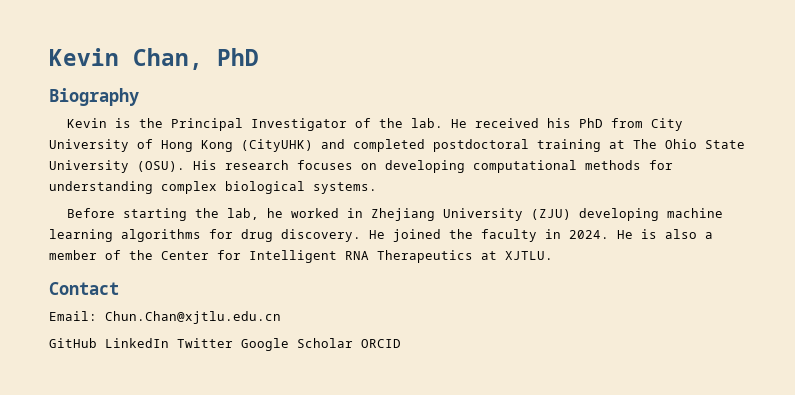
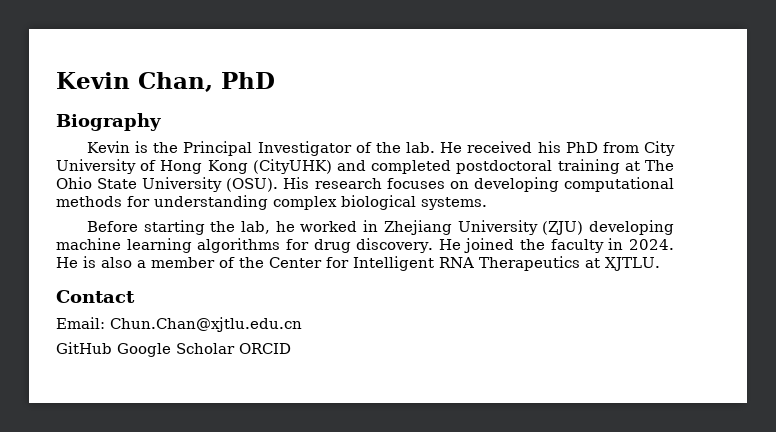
- GitHub LinkedIn Twitter Google Scholar ORCID
+ GitHub Google Scholar ORCID

